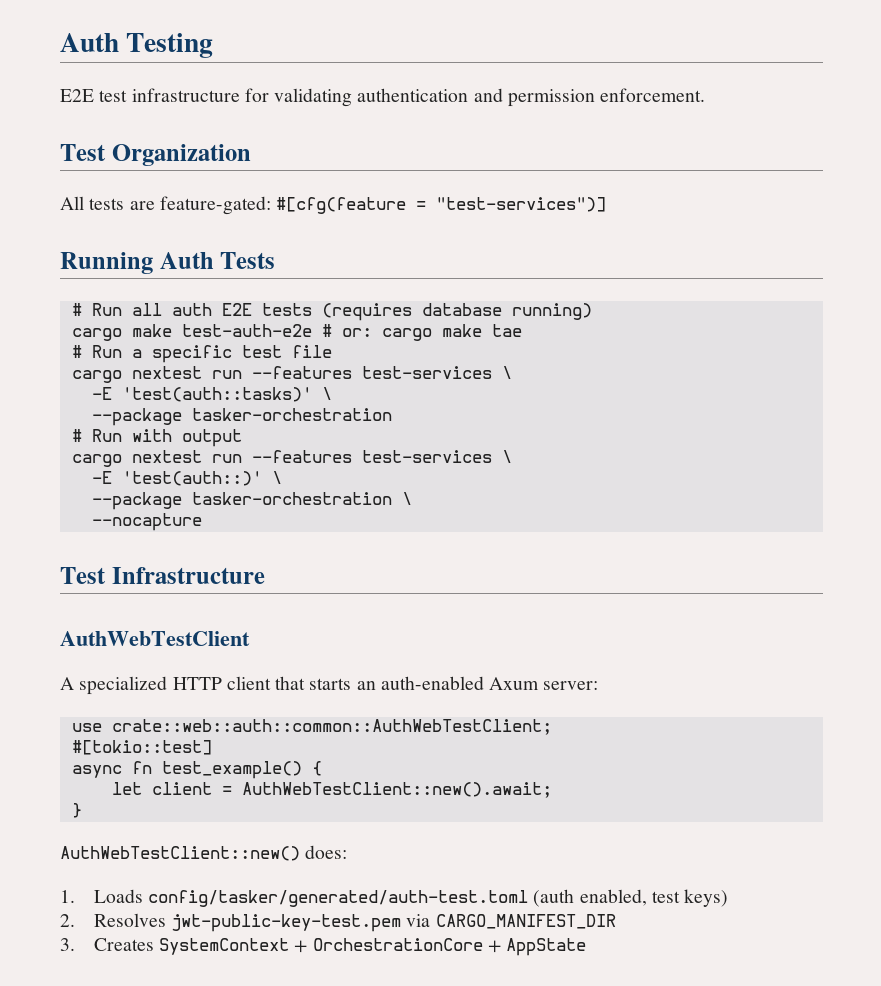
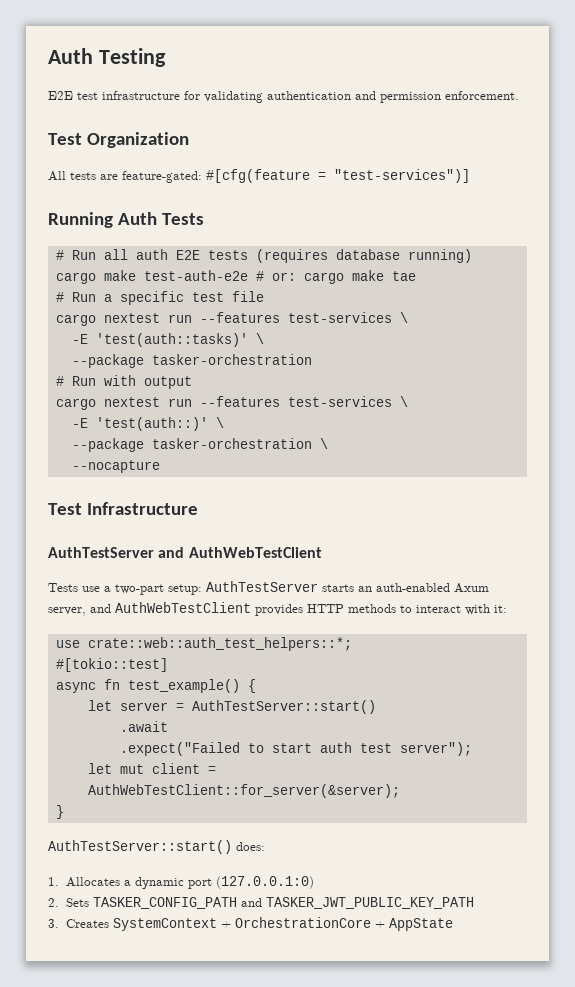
- AuthWebTestClient
+ AuthTestServer and AuthWebTestClient
- A specialized HTTP client that starts an auth-enabled Axum server:
- use crate::web::auth::common::AuthWebTestClient;
+ Tests use a two-part setup: AuthTestServer starts an auth-enabled Axum server, and AuthWebTestClient provides HTTP methods to interact with it:
+ use crate::web::auth_test_helpers::*;
- let client = AuthWebTestClient::new().await;
+ let server = AuthTestServer::start()
+ .await
+ .expect("Failed to start auth test server");
+ let mut client = AuthWebTestClient::for_server(&server);
- AuthWebTestClient::new() does:
+ AuthTestServer::start() does:
- 1. Loads config/tasker/generated/auth-test.toml (auth enabled, test keys)
- 2. Resolves jwt-public-key-test.pem via CARGO_MANIFEST_DIR
+ 1. Allocates a dynamic port (127.0.0.1:0)
+ 2. Sets TASKER_CONFIG_PATH and TASKER_JWT_PUBLIC_KEY_PATH

